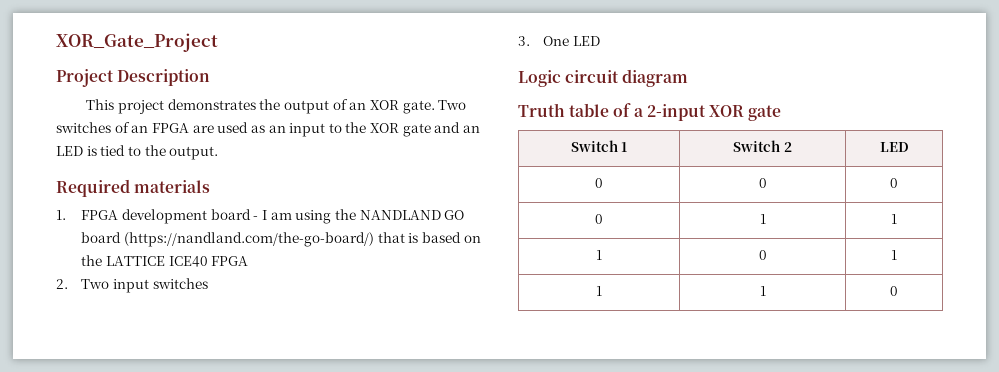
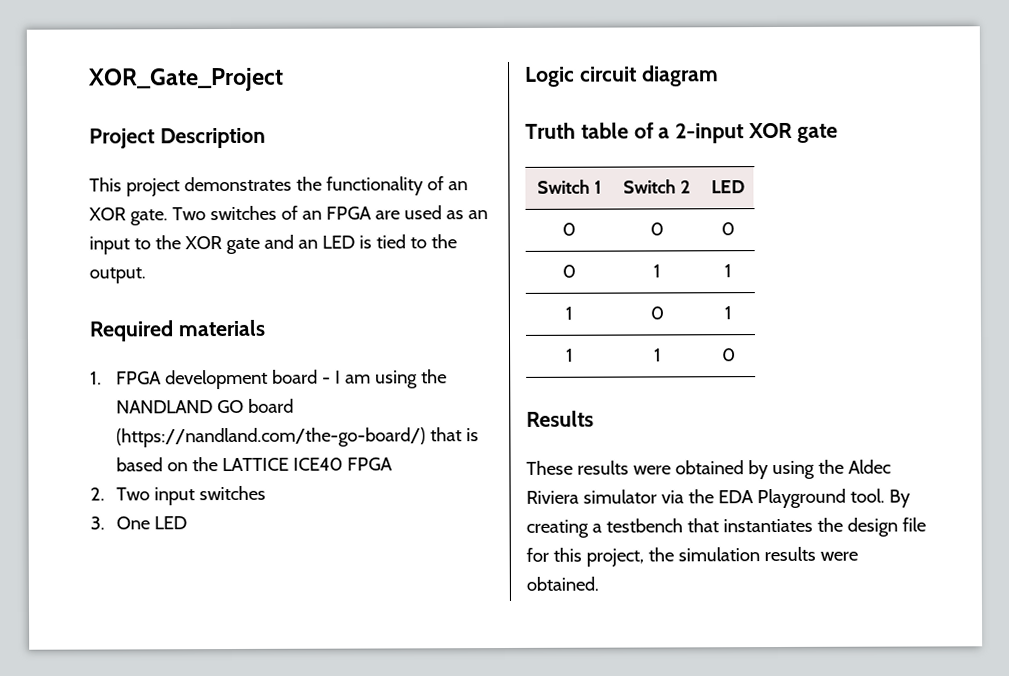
- This project demonstrates the output of an XOR gate.
+ This project demonstrates the functionality of an XOR gate.
+ Results
+ These results were obtained by using the Aldec Riviera simulator via the EDA Playground tool. By creating a testbench that instantiates the design file for this project, the simulation results were obtained.

